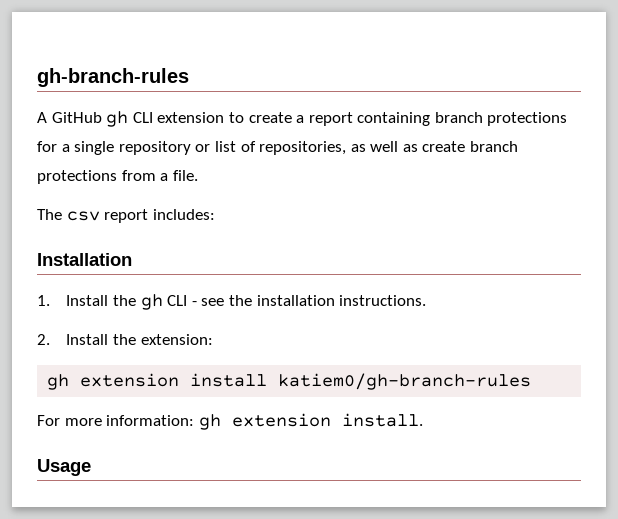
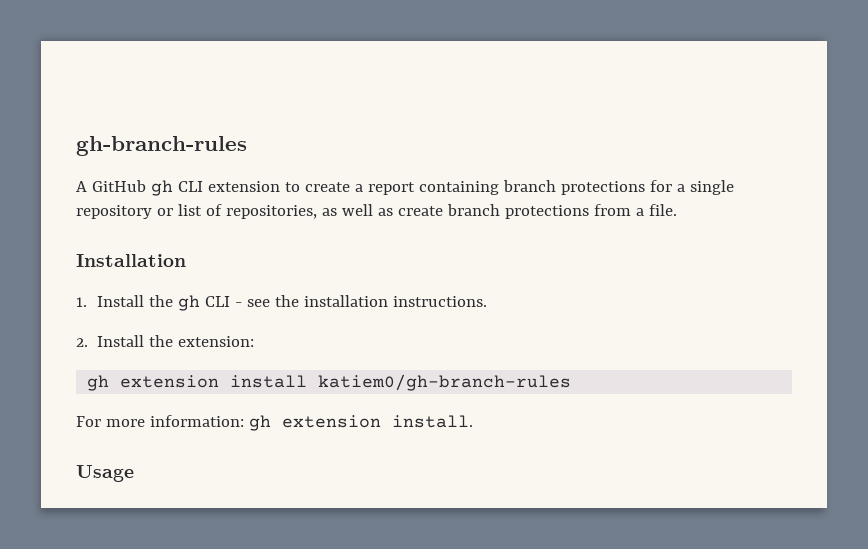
- The csv report includes:

